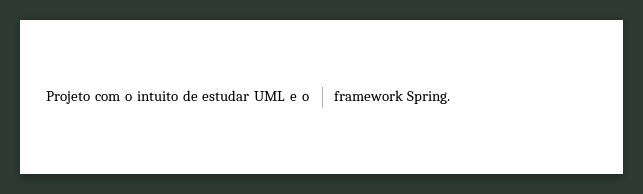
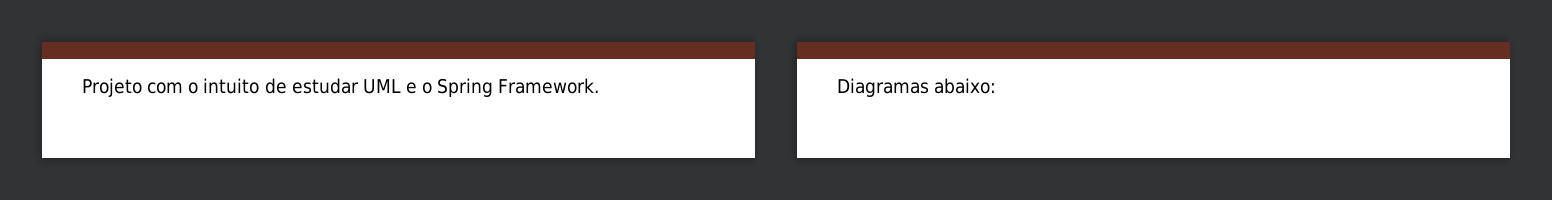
- Projeto com o intuito de estudar UML e o framework Spring.
+ Projeto com o intuito de estudar UML e o Spring Framework.
+ Diagramas abaixo:

